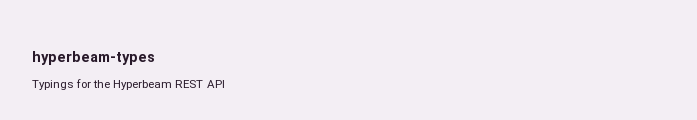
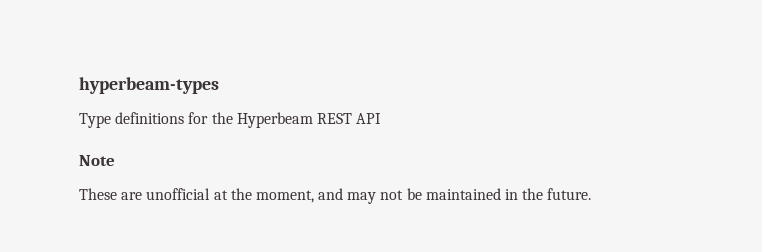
- Typings for the Hyperbeam REST API
+ Type definitions for the Hyperbeam REST API
+ Note
+ These are unofficial at the moment, and may not be maintained in the future.

